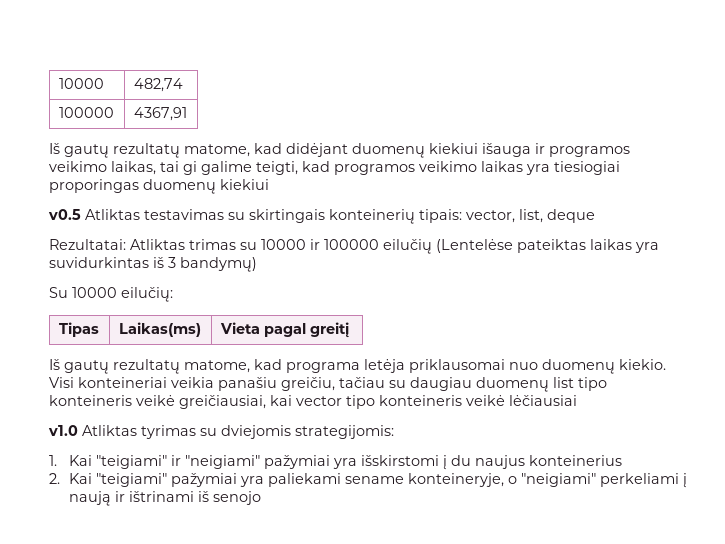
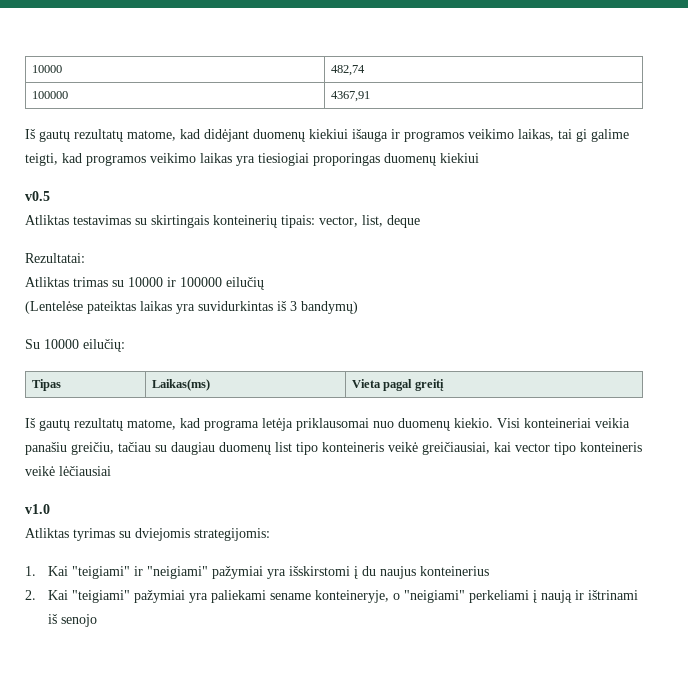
- v0.5 Atliktas testavimas su skirtingais konteinerių tipais: vector, list, deque
+ v0.5
+ Atliktas testavimas su skirtingais konteinerių tipais: vector, list, deque
- Rezultatai: Atliktas trimas su 10000 ir 100000 eilučių (Lentelėse pateiktas laikas yra suvidurkintas iš 3 bandymų)
+ Rezultatai:
+ Atliktas trimas su 10000 ir 100000 eilučių
+ (Lentelėse pateiktas laikas yra suvidurkintas iš 3 bandymų)
- v1.0 Atliktas tyrimas su dviejomis strategijomis:
+ v1.0
+ Atliktas tyrimas su dviejomis strategijomis:

